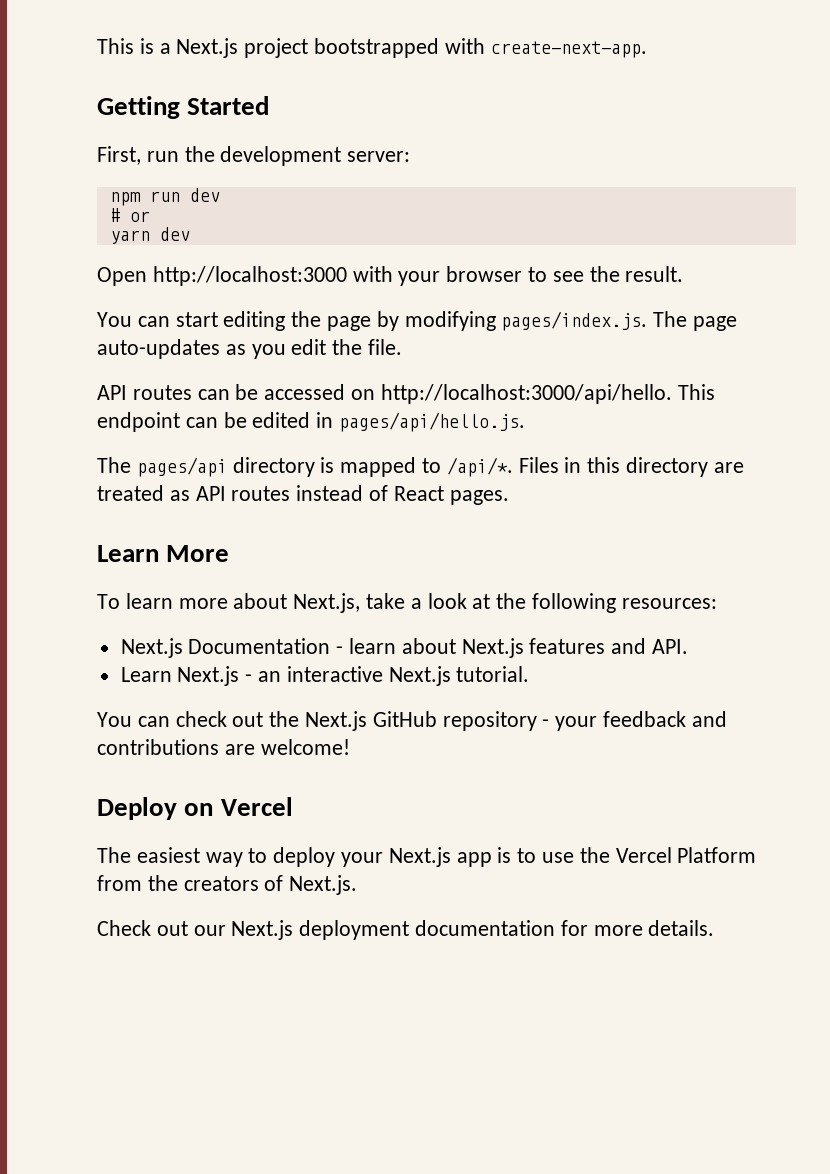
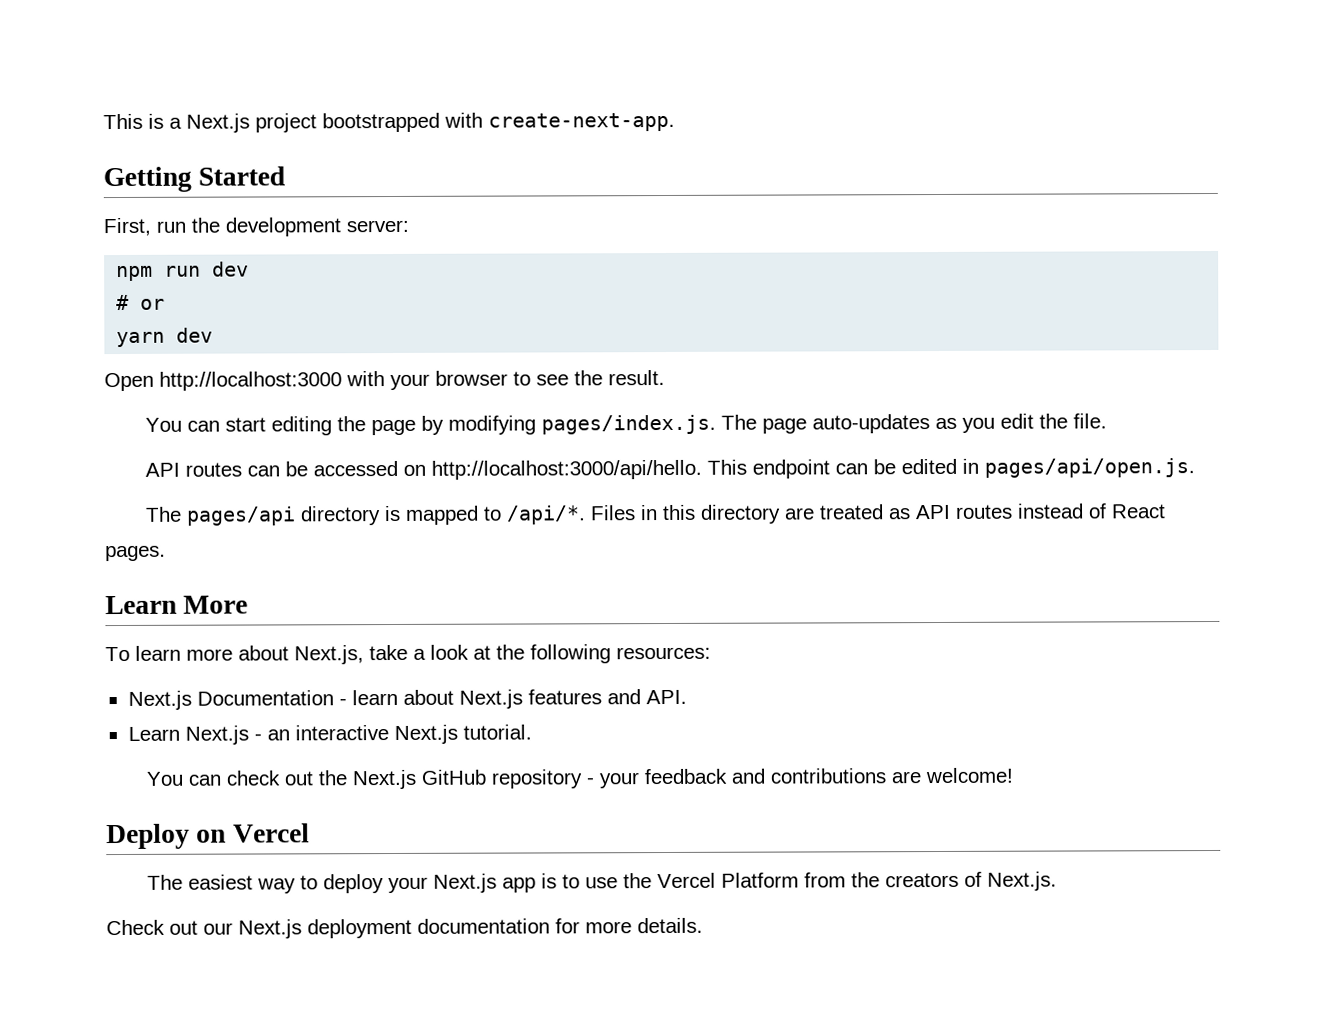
- This endpoint can be edited in pages/api/hello.js.
+ This endpoint can be edited in pages/api/open.js.

